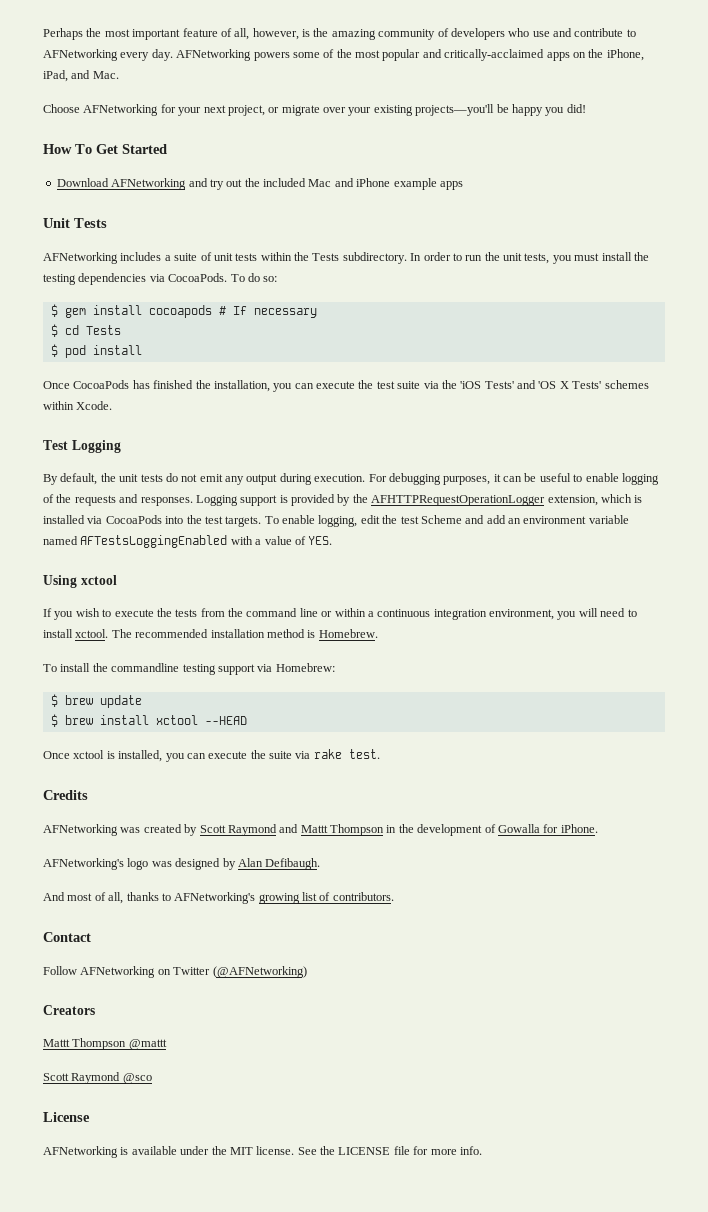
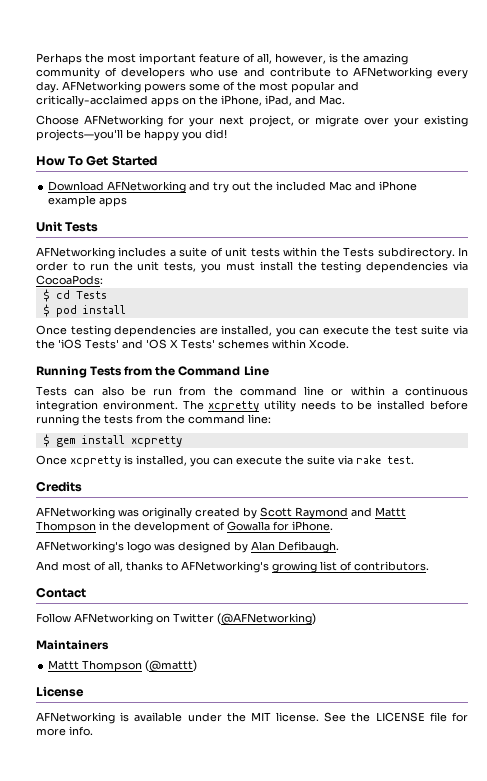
- In order to run the unit tests, you must install the testing dependencies via CocoaPods. To do so:
- $ gem install cocoapods # If necessary
+ In order to run the unit tests, you must install the testing dependencies via CocoaPods:
- Once CocoaPods has finished the installation, you can execute the test suite via the 'iOS Tests' and 'OS X Tests' schemes within Xcode.
+ Once testing dependencies are installed, you can execute the test suite via the 'iOS Tests' and 'OS X Tests' schemes within Xcode.
- Test Logging
- By default, the unit tests do not emit any output during execution. For debugging purposes, it can be useful to enable logging of the requests and responses. Logging support is provided by the AFHTTPRequestOperationLogger extension, which is installed via CocoaPods into the test targets. To enable logging, edit the test Scheme and add an environment variable named AFTestsLoggingEnabled with a value of YES.
- Using xctool
- If you wish to execute the tests from the command line or within a continuous integration environment, you will need to install xctool. The recommended installation method is Homebrew.
- To install the commandline testing support via Homebrew:
- $ brew update
- $ brew install xctool --HEAD
- Once xctool is installed, you can execute the suite via rake test.
+ Running Tests from the Command Line
+ Tests can also be run from the command line or within a continuous integration environment. The xcpretty utility needs to be installed before running the tests from the command line:
+ $ gem install xcpretty
+ Once xcpretty is installed, you can execute the suite via rake test.
- AFNetworking was created by Scott Raymond and Mattt Thompson in the development of Gowalla for iPhone.
+ AFNetworking was originally created by Scott Raymond and Mattt Thompson in the development of Gowalla for iPhone.
- Creators
- Mattt Thompson @mattt
- Scott Raymond @sco
+ Maintainers
+ Mattt Thompson (@mattt)

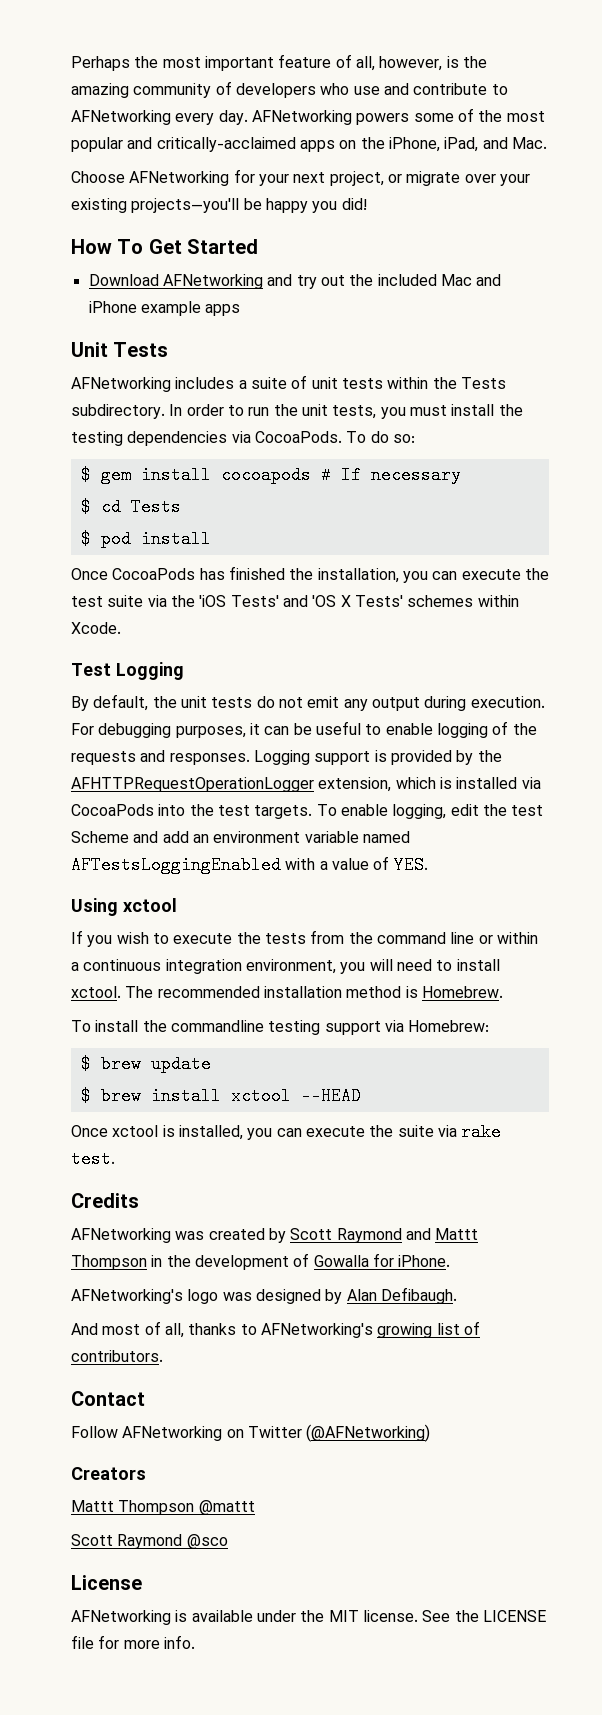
- In order to run the unit tests, you must install the testing dependencies via CocoaPods:
+ In order to run the unit tests, you must install the testing dependencies via CocoaPods. To do so:
+ $ gem install cocoapods # If necessary
- Once testing dependencies are installed, you can execute the test suite via the 'iOS Tests' and 'OS X Tests' schemes within Xcode.
+ Once CocoaPods has finished the installation, you can execute the test suite via the 'iOS Tests' and 'OS X Tests' schemes within Xcode.
- Running Tests from the Command Line
- Tests can also be run from the command line or within a continuous integration environment. The xcpretty utility needs to be installed before running the tests from the command line:
- $ gem install xcpretty
- Once xcpretty is installed, you can execute the suite via rake test.
+ Test Logging
+ By default, the unit tests do not emit any output during execution. For debugging purposes, it can be useful to enable logging of the requests and responses. Logging support is provided by the AFHTTPRequestOperationLogger extension, which is installed via CocoaPods into the test targets. To enable logging, edit the test Scheme and add an environment variable named AFTestsLoggingEnabled with a value of YES.
+ Using xctool
+ If you wish to execute the tests from the command line or within a continuous integration environment, you will need to install xctool. The recommended installation method is Homebrew.
+ To install the commandline testing support via Homebrew:
+ $ brew update
+ $ brew install xctool --HEAD
+ Once xctool is installed, you can execute the suite via rake test.
- AFNetworking was originally created by Scott Raymond and Mattt Thompson in the development of Gowalla for iPhone.
+ AFNetworking was created by Scott Raymond and Mattt Thompson in the development of Gowalla for iPhone.
- Maintainers
- Mattt Thompson (@mattt)
+ Creators
+ Mattt Thompson @mattt
+ Scott Raymond @sco

